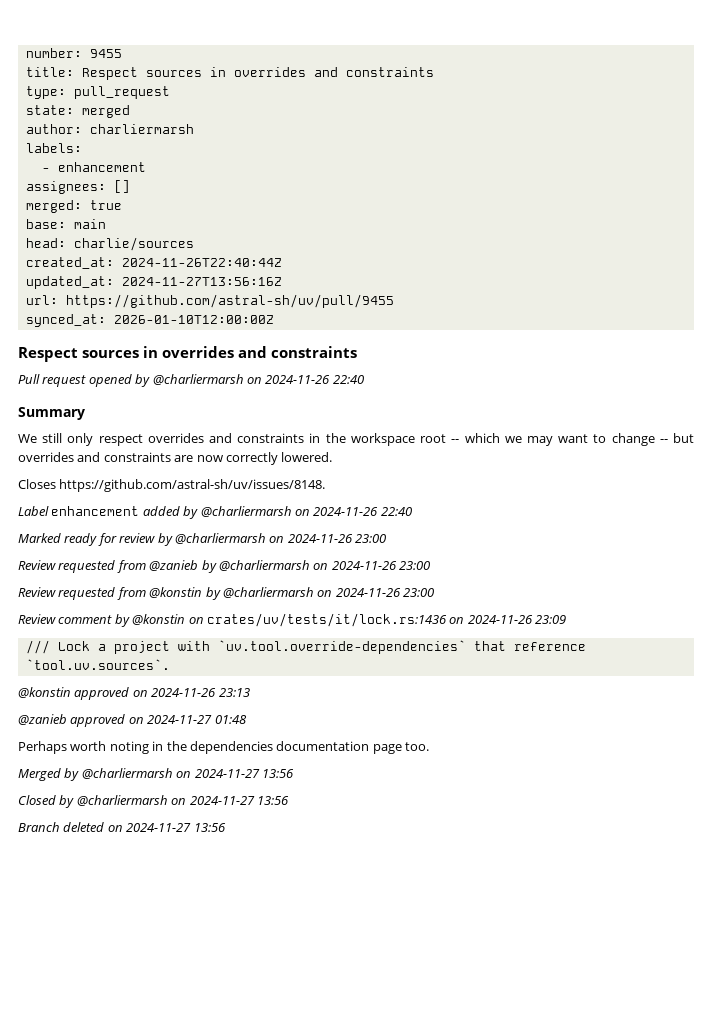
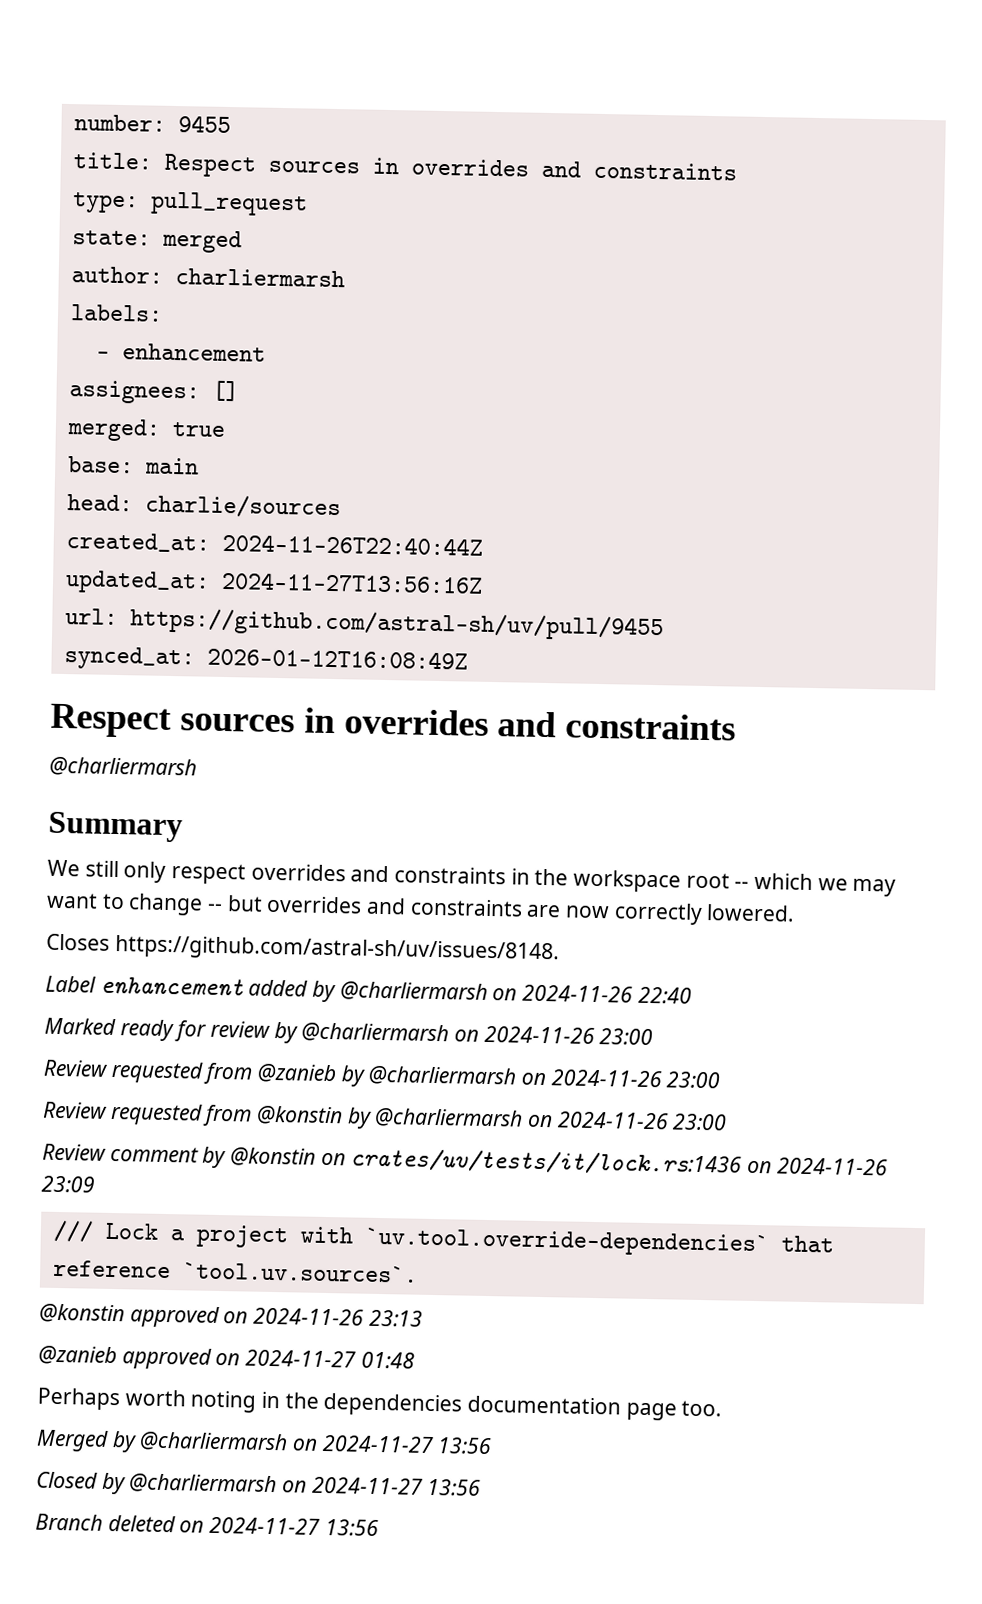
- synced_at: 2026-01-10T12:00:00Z
+ synced_at: 2026-01-12T16:08:49Z
  Respect sources in overrides and constraints
- Pull request opened by @charliermarsh on 2024-11-26 22:40
+ @charliermarsh

